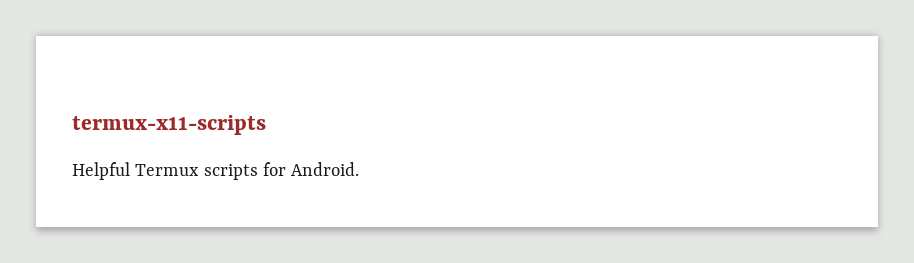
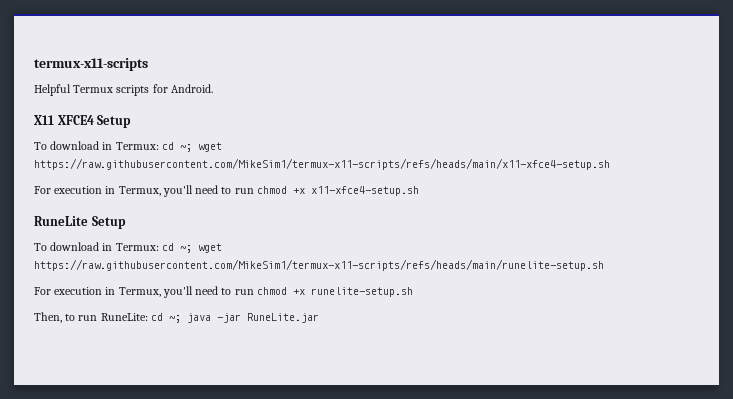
+ X11 XFCE4 Setup
+ To download in Termux: cd ~; wget https://raw.githubusercontent.com/MikeSim1/termux-x11-scripts/refs/heads/main/x11-xfce4-setup.sh
+ For execution in Termux, you'll need to run chmod +x x11-xfce4-setup.sh
+ RuneLite Setup
+ To download in Termux: cd ~; wget https://raw.githubusercontent.com/MikeSim1/termux-x11-scripts/refs/heads/main/runelite-setup.sh
+ For execution in Termux, you'll need to run chmod +x runelite-setup.sh
+ Then, to run RuneLite: cd ~; java -jar RuneLite.jar

